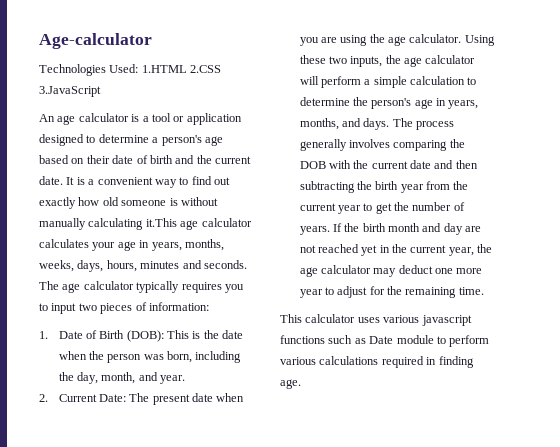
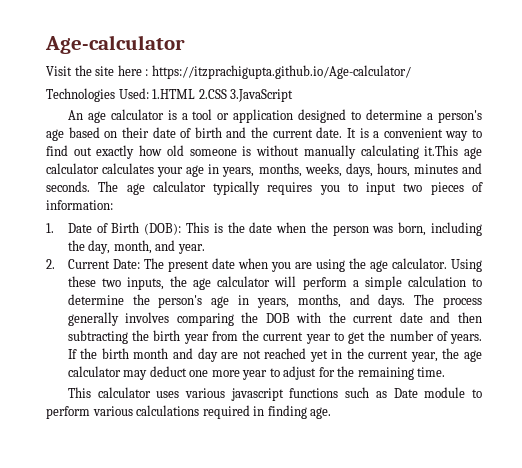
+ Visit the site here : https://itzprachigupta.github.io/Age-calculator/

